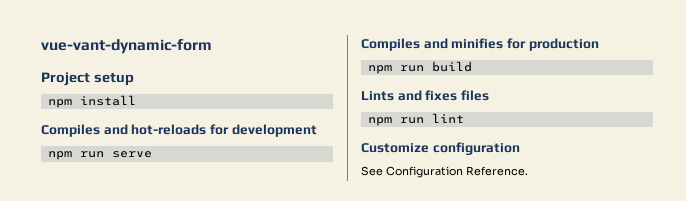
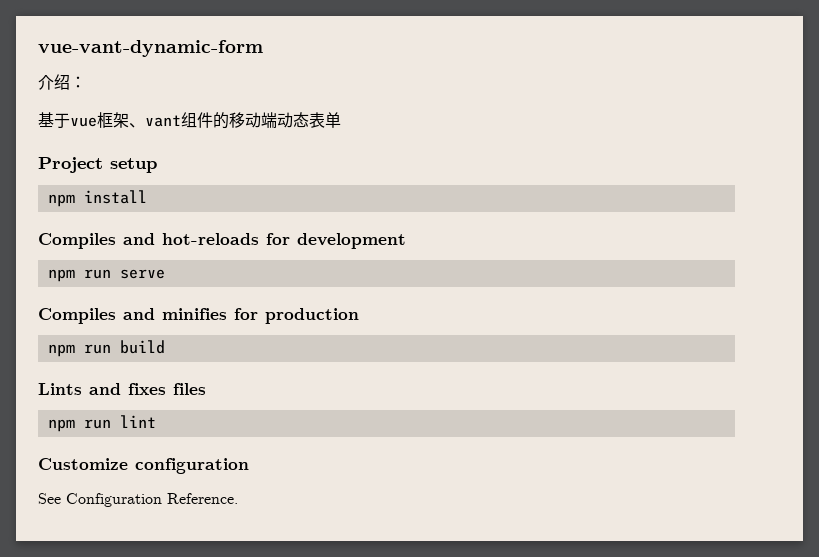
+ 介绍：
+ 基于vue框架、vant组件的移动端动态表单

